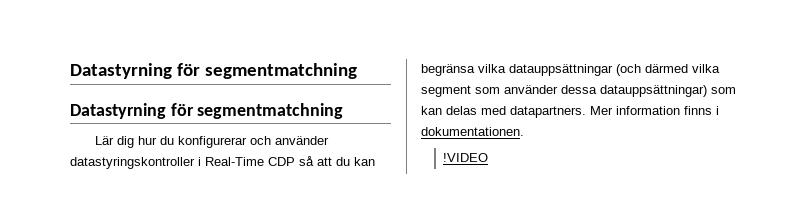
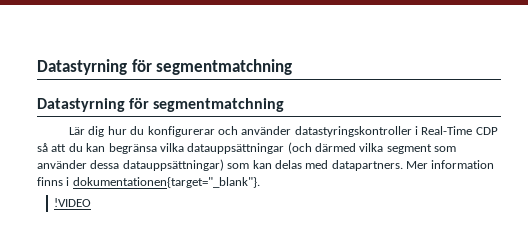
- Mer information finns i dokumentationen.
+ Mer information finns i dokumentationen{target="_blank"}.

